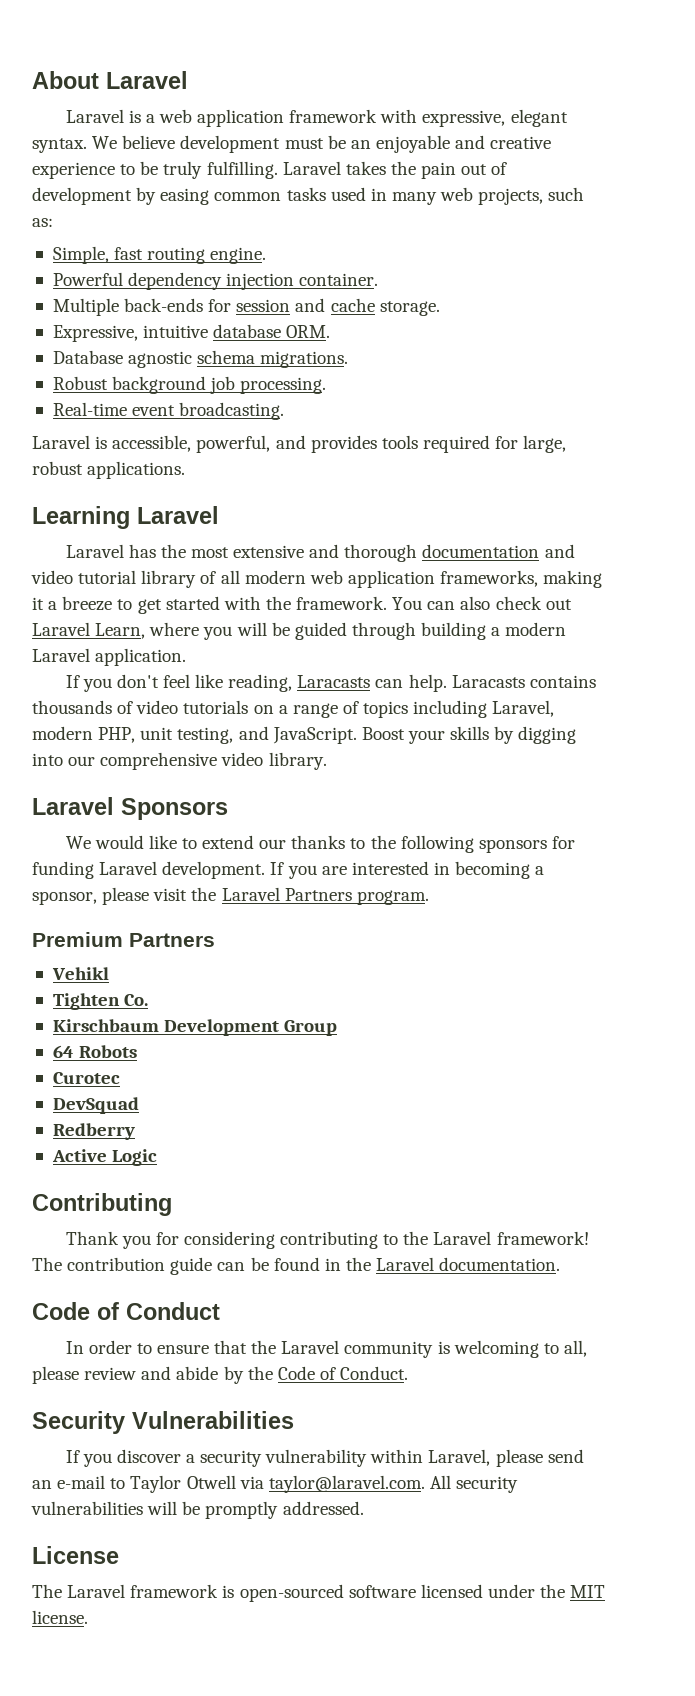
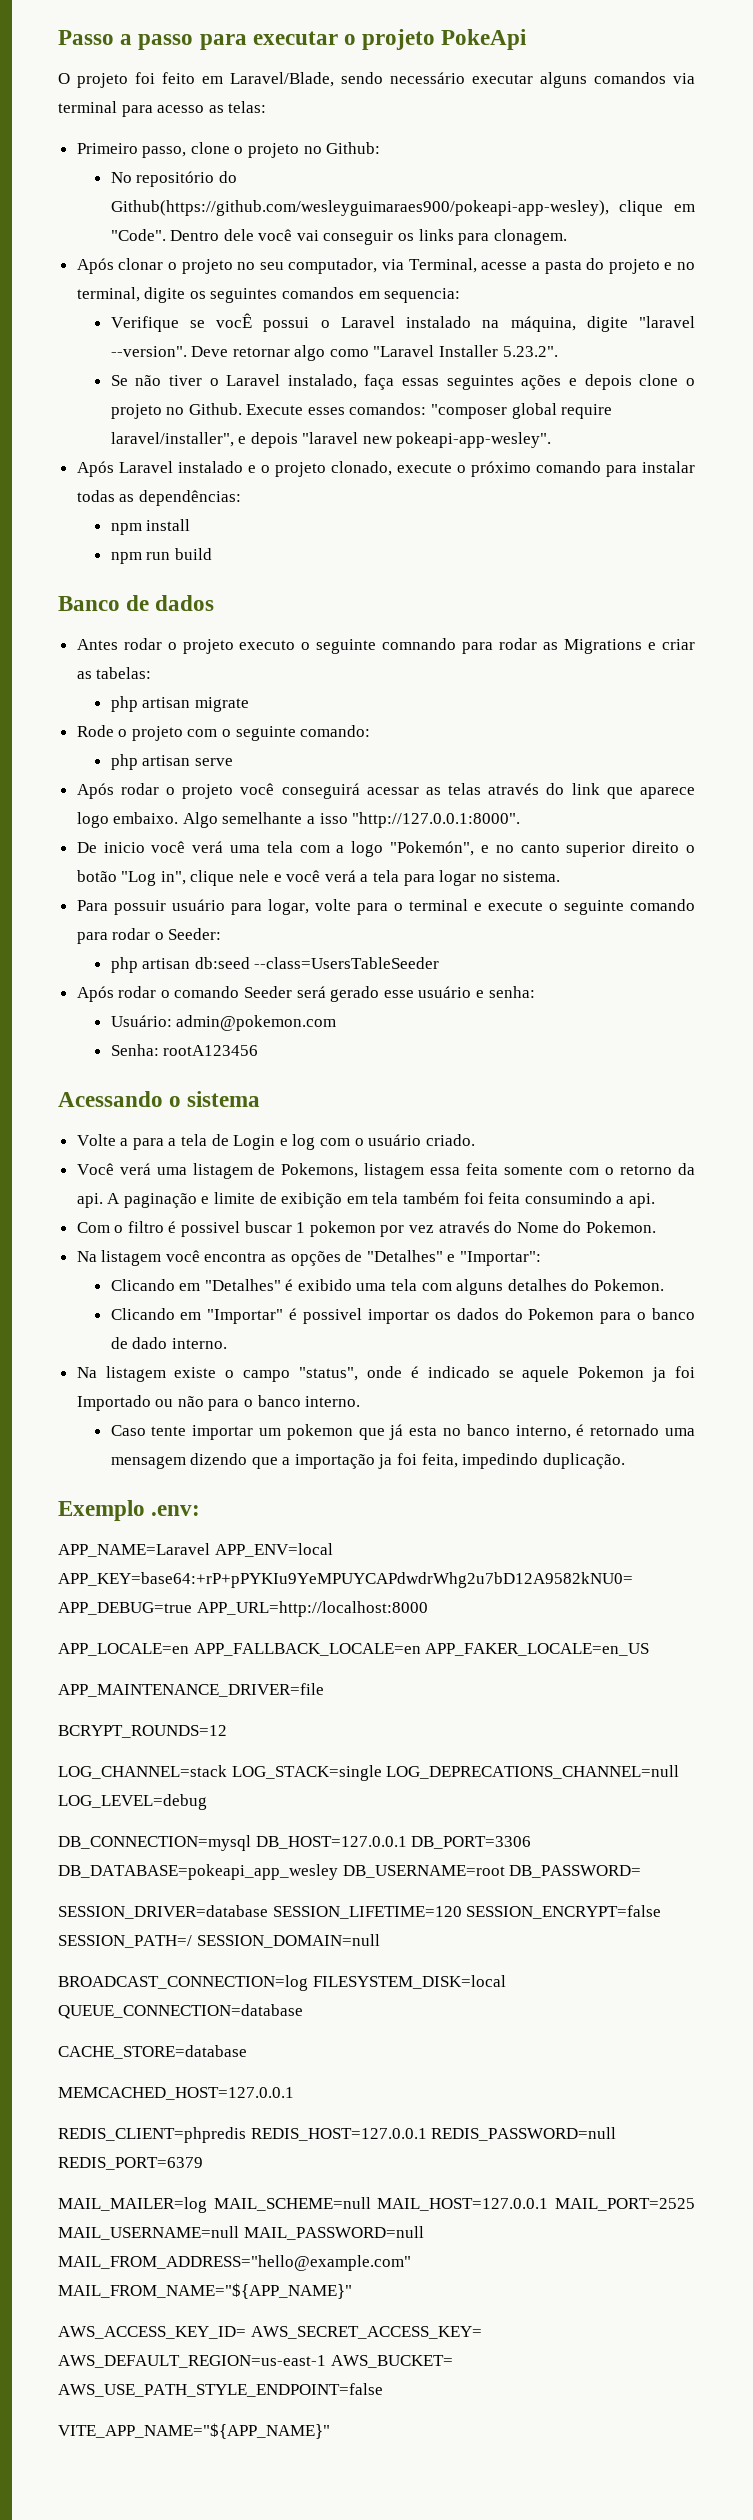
- About Laravel
- Laravel is a web application framework with expressive, elegant syntax. We believe development must be an enjoyable and creative experience to be truly fulfilling. Laravel takes the pain out of development by easing common tasks used in many web projects, such as:
- Simple, fast routing engine.
- Powerful dependency injection container.
- Multiple back-ends for session and cache storage.
- Expressive, intuitive database ORM.
- Database agnostic schema migrations.
- Robust background job processing.
- Real-time event broadcasting.
- Laravel is accessible, powerful, and provides tools required for large, robust applications.
- Learning Laravel
- Laravel has the most extensive and thorough documentation and video tutorial library of all modern web application frameworks, making it a breeze to get started with the framework. You can also check out Laravel Learn, where you will be guided through building a modern Laravel application.
- If you don't feel like reading, Laracasts can help. Laracasts contains thousands of video tutorials on a range of topics including Laravel, modern PHP, unit testing, and JavaScript. Boost your skills by digging into our comprehensive video library.
- Laravel Sponsors
- We would like to extend our thanks to the following sponsors for funding Laravel development. If you are interested in becoming a sponsor, please visit the Laravel Partners program.
- Premium Partners
- Vehikl
- Tighten Co.
- Kirschbaum Development Group
- 64 Robots
- Curotec
- DevSquad
- Redberry
- Active Logic
- Contributing
- Thank you for considering contributing to the Laravel framework! The contribution guide can be found in the Laravel documentation.
- Code of Conduct
- In order to ensure that the Laravel community is welcoming to all, please review and abide by the Code of Conduct.
- Security Vulnerabilities
- If you discover a security vulnerability within Laravel, please send an e-mail to Taylor Otwell via taylor@laravel.com. All security vulnerabilities will be promptly addressed.
- License
- The Laravel framework is open-sourced software licensed under the MIT license.
+ Passo a passo para executar o projeto PokeApi
+ O projeto foi feito em Laravel/Blade, sendo necessário executar alguns comandos via terminal para acesso as telas:
+ Primeiro passo, clone o projeto no Github:
+ No repositório do Github(https://github.com/wesleyguimaraes900/pokeapi-app-wesley), clique em "Code". Dentro dele você vai conseguir os links para clonagem.
+ Após clonar o projeto no seu computador, via Terminal, acesse a pasta do projeto e no terminal, digite os seguintes comandos em sequencia:
+ Verifique se vocÊ possui o Laravel instalado na máquina, digite "laravel --version". Deve retornar algo como "Laravel Installer 5.23.2".
+ Se não tiver o Laravel instalado, faça essas seguintes ações e depois clone o projeto no Github. Execute esses comandos: "composer global require laravel/installer", e depois "laravel new pokeapi-app-wesley".
+ Após Laravel instalado e o projeto clonado, execute o próximo comando para instalar todas as dependências:
+ npm install
+ npm run build
+ Banco de dados
+ Antes rodar o projeto executo o seguinte comnando para rodar as Migrations e criar as tabelas:
+ php artisan migrate
+ Rode o projeto com o seguinte comando:
+ php artisan serve
+ Após rodar o projeto você conseguirá acessar as telas através do link que aparece logo embaixo. Algo semelhante a isso "http://127.0.0.1:8000".
+ De inicio você verá uma tela com a logo "Pokemón", e no canto superior direito o botão "Log in", clique nele e você verá a tela para logar no sistema.
+ Para possuir usuário para logar, volte para o terminal e execute o seguinte comando para rodar o Seeder:
+ php artisan db:seed --class=UsersTableSeeder
+ Após rodar o comando Seeder será gerado esse usuário e senha:
+ Usuário: admin@pokemon.com
+ Senha: rootA123456
+ Acessando o sistema
+ Volte a para a tela de Login e log com o usuário criado.
+ Você verá uma listagem de Pokemons, listagem essa feita somente com o retorno da api. A paginação e limite de exibição em tela também foi feita consumindo a api.
+ Com o filtro é possivel buscar 1 pokemon por vez através do Nome do Pokemon.
+ Na listagem você encontra as opções de "Detalhes" e "Importar":
+ Clicando em "Detalhes" é exibido uma tela com alguns detalhes do Pokemon.
+ Clicando em "Importar" é possivel importar os dados do Pokemon para o banco de dado interno.
+ Na listagem existe o campo "status", onde é indicado se aquele Pokemon ja foi Importado ou não para o banco interno.
+ Caso tente importar um pokemon que já esta no banco interno, é retornado uma mensagem dizendo que a importação ja foi feita, impedindo duplicação.
+ Exemplo .env:
+ APP_NAME=Laravel APP_ENV=local APP_KEY=base64:+rP+pPYKIu9YeMPUYCAPdwdrWhg2u7bD12A9582kNU0= APP_DEBUG=true APP_URL=http://localhost:8000
+ APP_LOCALE=en APP_FALLBACK_LOCALE=en APP_FAKER_LOCALE=en_US
+ APP_MAINTENANCE_DRIVER=file
+ BCRYPT_ROUNDS=12
+ LOG_CHANNEL=stack LOG_STACK=single LOG_DEPRECATIONS_CHANNEL=null LOG_LEVEL=debug
+ DB_CONNECTION=mysql DB_HOST=127.0.0.1 DB_PORT=3306 DB_DATABASE=pokeapi_app_wesley DB_USERNAME=root DB_PASSWORD=
+ SESSION_DRIVER=database SESSION_LIFETIME=120 SESSION_ENCRYPT=false SESSION_PATH=/ SESSION_DOMAIN=null
+ BROADCAST_CONNECTION=log FILESYSTEM_DISK=local QUEUE_CONNECTION=database
+ CACHE_STORE=database
+ MEMCACHED_HOST=127.0.0.1
+ REDIS_CLIENT=phpredis REDIS_HOST=127.0.0.1 REDIS_PASSWORD=null REDIS_PORT=6379
+ MAIL_MAILER=log MAIL_SCHEME=null MAIL_HOST=127.0.0.1 MAIL_PORT=2525 MAIL_USERNAME=null MAIL_PASSWORD=null MAIL_FROM_ADDRESS="hello@example.com" MAIL_FROM_NAME="${APP_NAME}"
+ AWS_ACCESS_KEY_ID= AWS_SECRET_ACCESS_KEY= AWS_DEFAULT_REGION=us-east-1 AWS_BUCKET= AWS_USE_PATH_STYLE_ENDPOINT=false
+ VITE_APP_NAME="${APP_NAME}"

